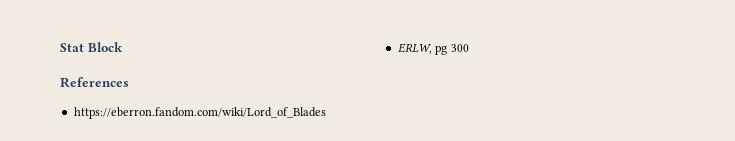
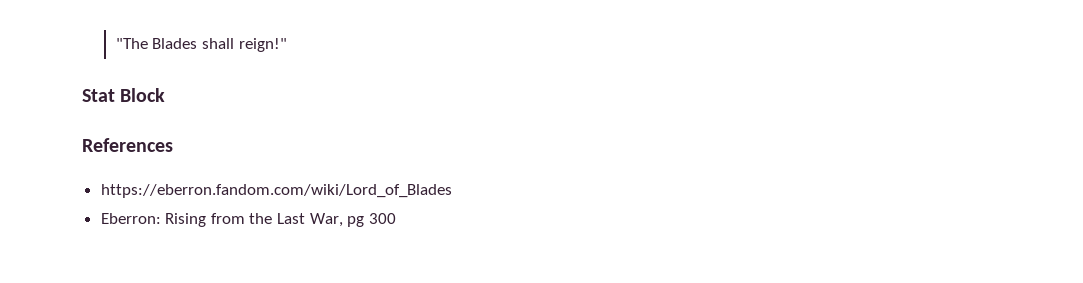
+ "The Blades shall reign!"
- ERLW, pg 300
+ Eberron: Rising from the Last War, pg 300

